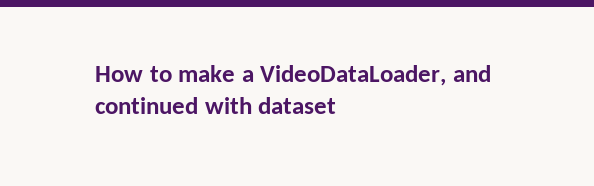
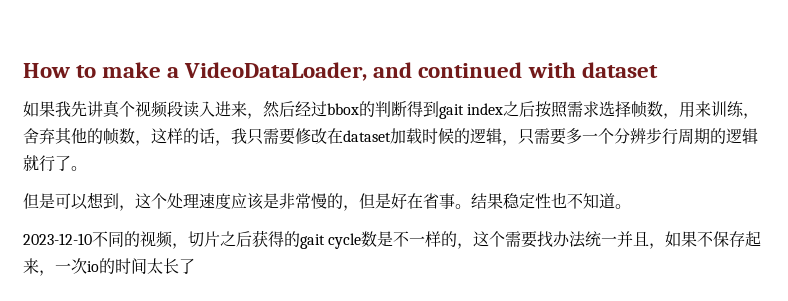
+ 如果我先讲真个视频段读入进来，然后经过bbox的判断得到gait index之后按照需求选择帧数，用来训练，舍弃其他的帧数，这样的话，我只需要修改在dataset加载时候的逻辑，只需要多一个分辨步行周期的逻辑就行了。
+ 但是可以想到，这个处理速度应该是非常慢的，但是好在省事。结果稳定性也不知道。
+ 2023-12-10不同的视频，切片之后获得的gait cycle数是不一样的，这个需要找办法统一并且，如果不保存起来，一次io的时间太长了

